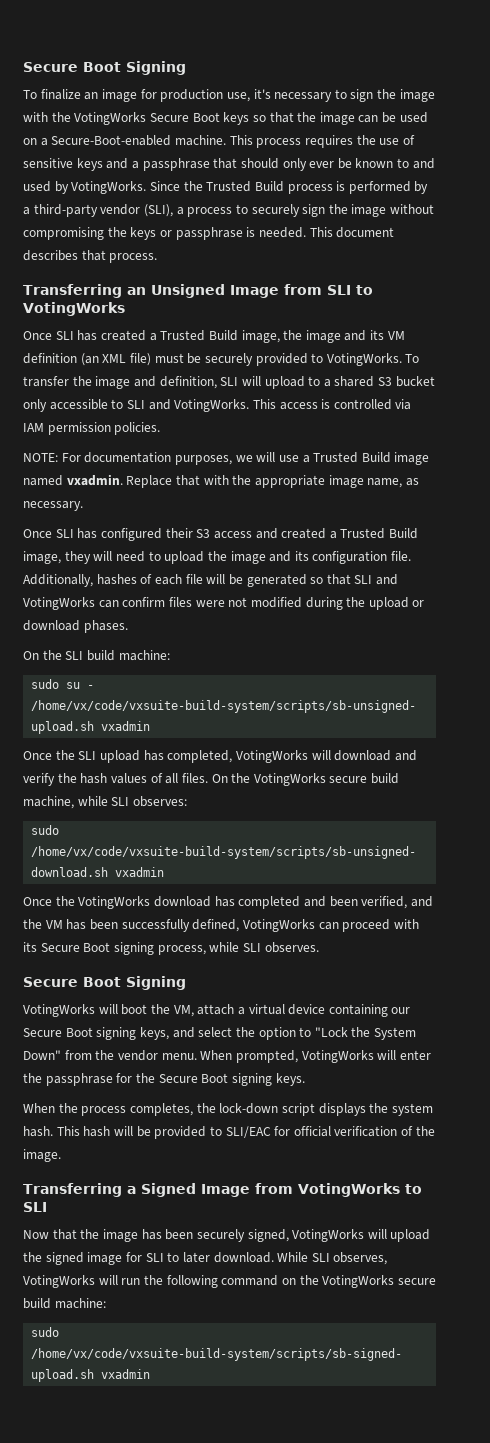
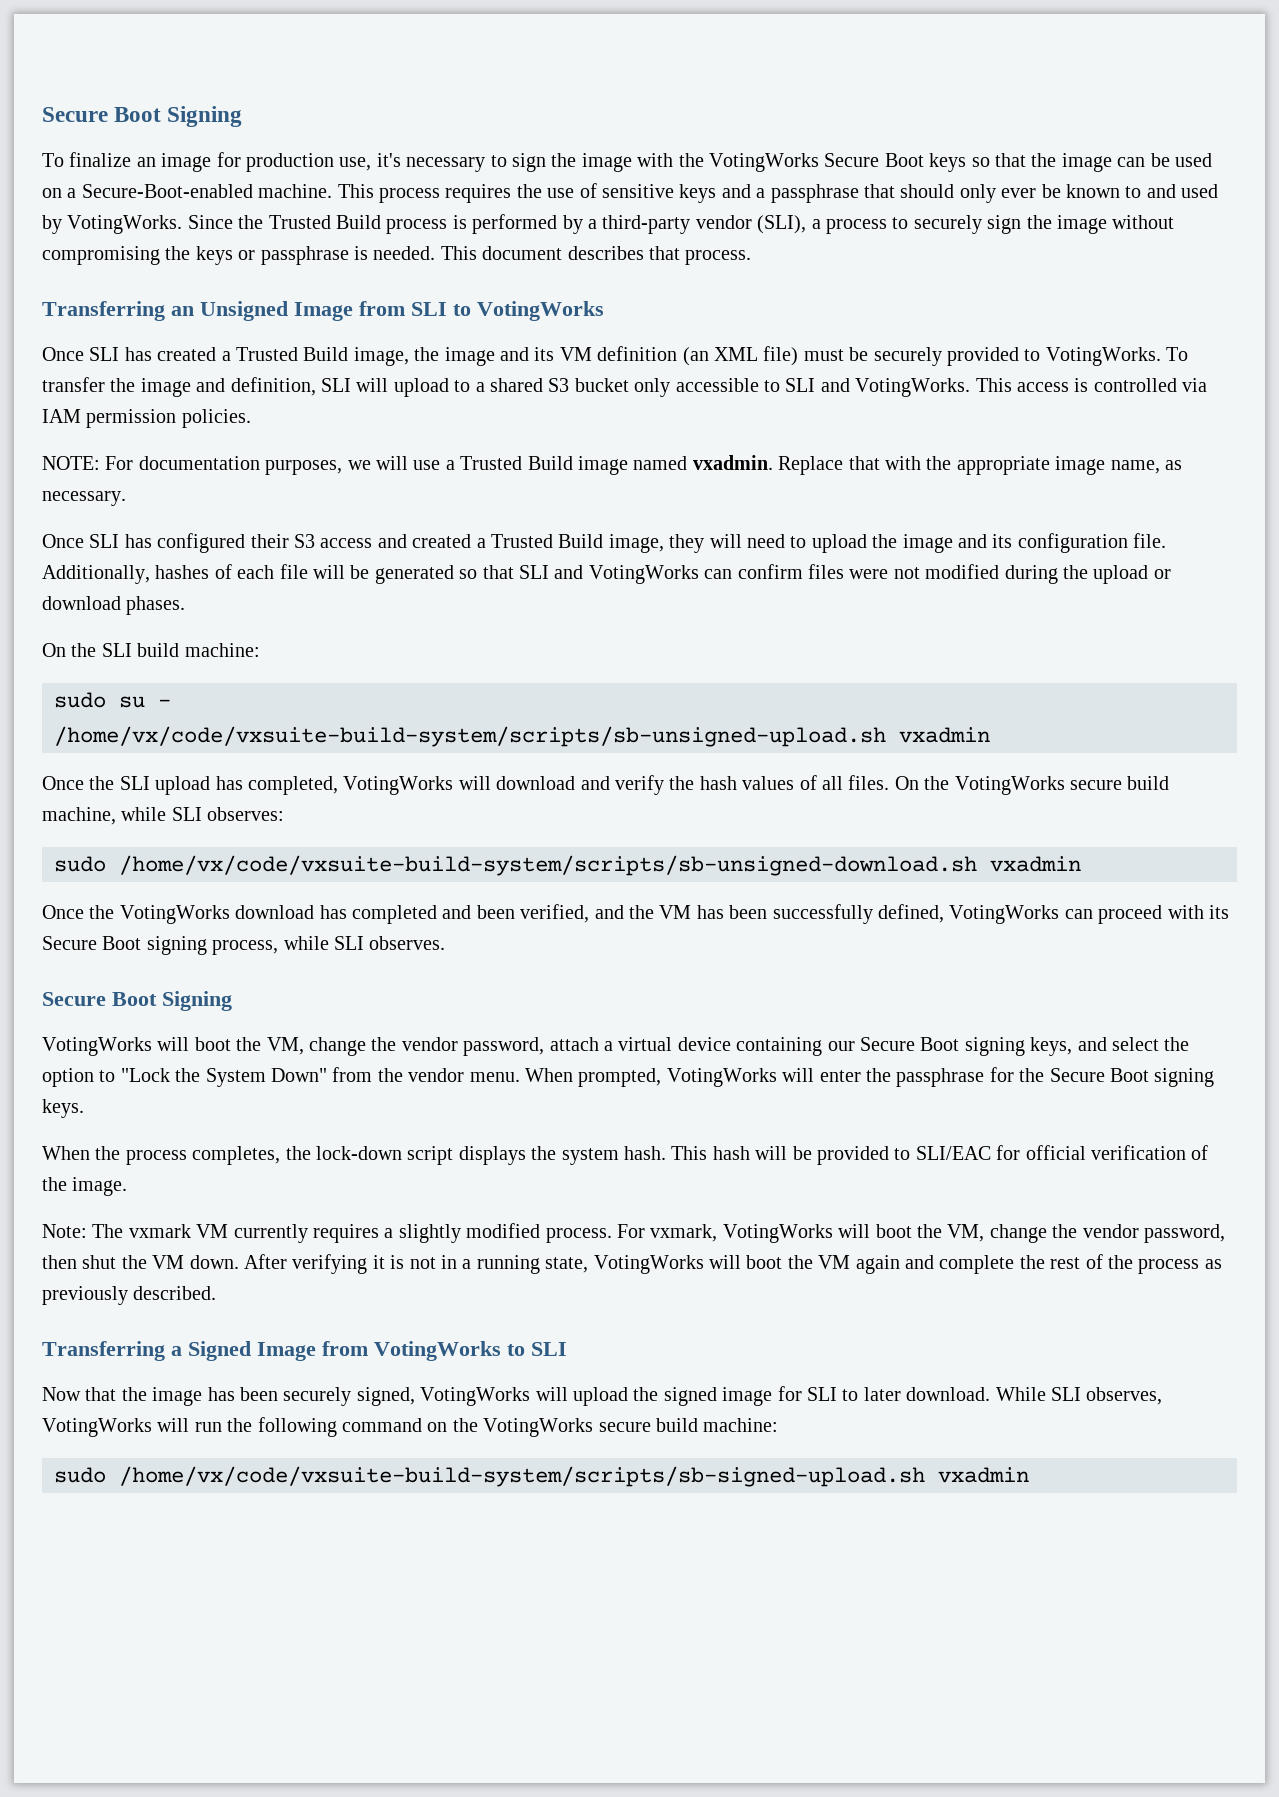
- VotingWorks will boot the VM, attach a virtual device containing our Secure Boot signing keys, and select the option to "Lock the System Down" from the vendor menu.
+ VotingWorks will boot the VM, change the vendor password, attach a virtual device containing our Secure Boot signing keys, and select the option to "Lock the System Down" from the vendor menu.
+ Note: The vxmark VM currently requires a slightly modified process. For vxmark, VotingWorks will boot the VM, change the vendor password, then shut the VM down. After verifying it is not in a running state, VotingWorks will boot the VM again and complete the rest of the process as previously described.

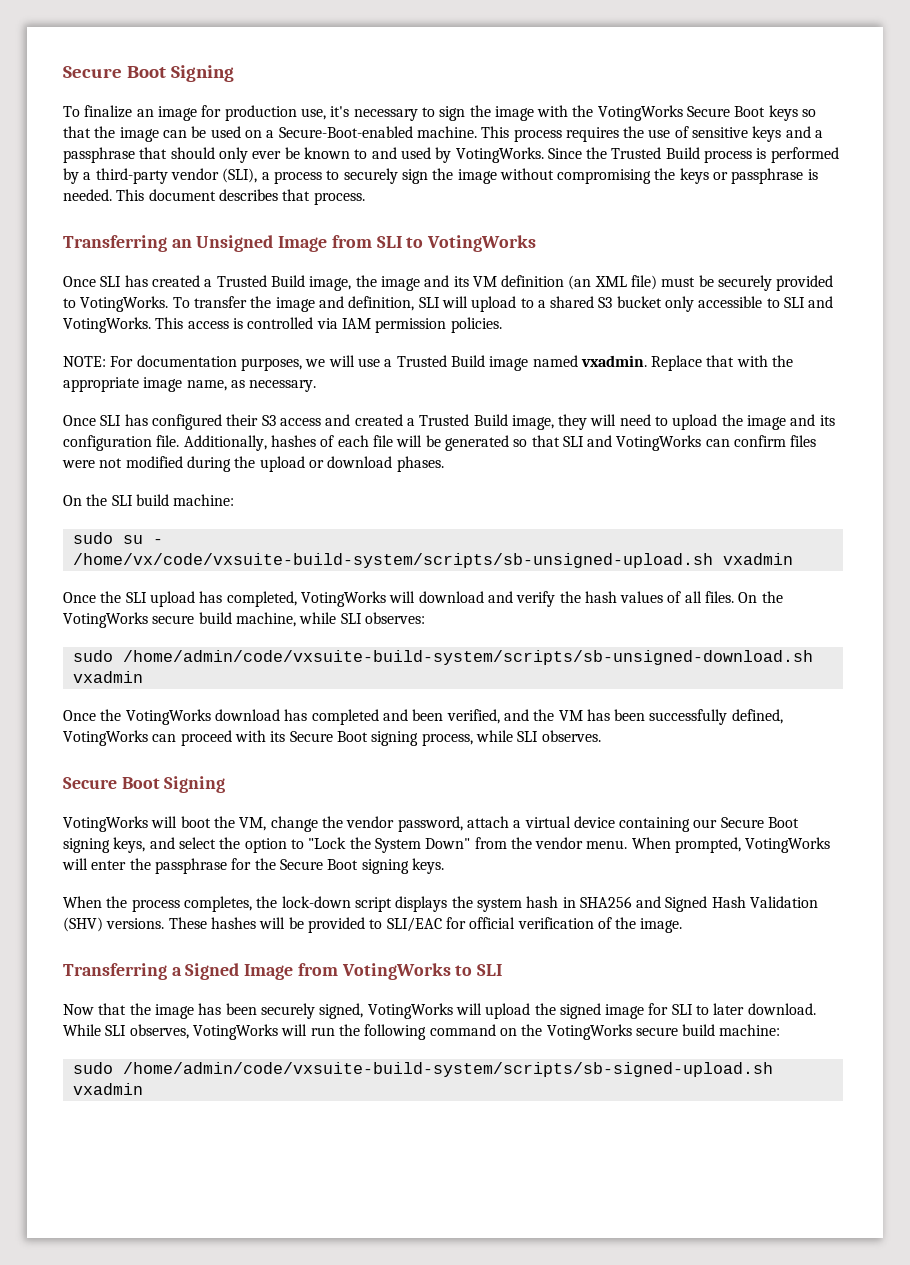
- sudo /home/vx/code/vxsuite-build-system/scripts/sb-unsigned-download.sh vxadmin
+ sudo /home/admin/code/vxsuite-build-system/scripts/sb-unsigned-download.sh vxadmin
- When the process completes, the lock-down script displays the system hash. This hash will be provided to SLI/EAC for official verification of the image.
+ When the process completes, the lock-down script displays the system hash in SHA256 and Signed Hash Validation (SHV) versions. These hashes will be provided to SLI/EAC for official verification of the image.
- Note: The vxmark VM currently requires a slightly modified process. For vxmark, VotingWorks will boot the VM, change the vendor password, then shut the VM down. After verifying it is not in a running state, VotingWorks will boot the VM again and complete the rest of the process as previously described.
- sudo /home/vx/code/vxsuite-build-system/scripts/sb-signed-upload.sh vxadmin
+ sudo /home/admin/code/vxsuite-build-system/scripts/sb-signed-upload.sh vxadmin

